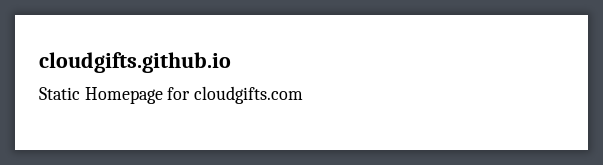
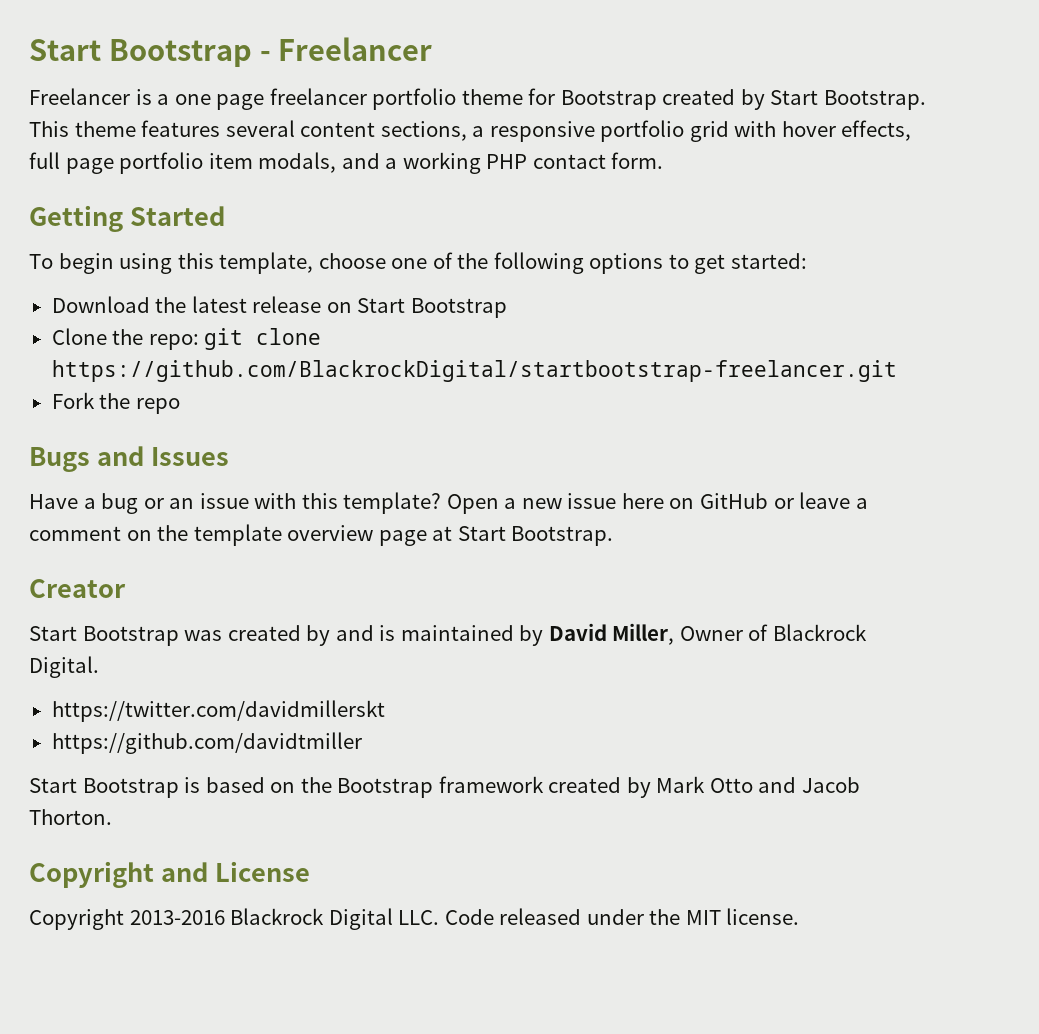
- cloudgifts.github.io
- Static Homepage for cloudgifts.com
+ Start Bootstrap - Freelancer
+ Freelancer is a one page freelancer portfolio theme for Bootstrap created by Start Bootstrap. This theme features several content sections, a responsive portfolio grid with hover effects, full page portfolio item modals, and a working PHP contact form.
+ Getting Started
+ To begin using this template, choose one of the following options to get started:
+ Download the latest release on Start Bootstrap
+ Clone the repo: git clone https://github.com/BlackrockDigital/startbootstrap-freelancer.git
+ Fork the repo
+ Bugs and Issues
+ Have a bug or an issue with this template? Open a new issue here on GitHub or leave a comment on the template overview page at Start Bootstrap.
+ Creator
+ Start Bootstrap was created by and is maintained by David Miller, Owner of Blackrock Digital.
+ https://twitter.com/davidmillerskt
+ https://github.com/davidtmiller
+ Start Bootstrap is based on the Bootstrap framework created by Mark Otto and Jacob Thorton.
+ Copyright and License
+ Copyright 2013-2016 Blackrock Digital LLC. Code released under the MIT license.

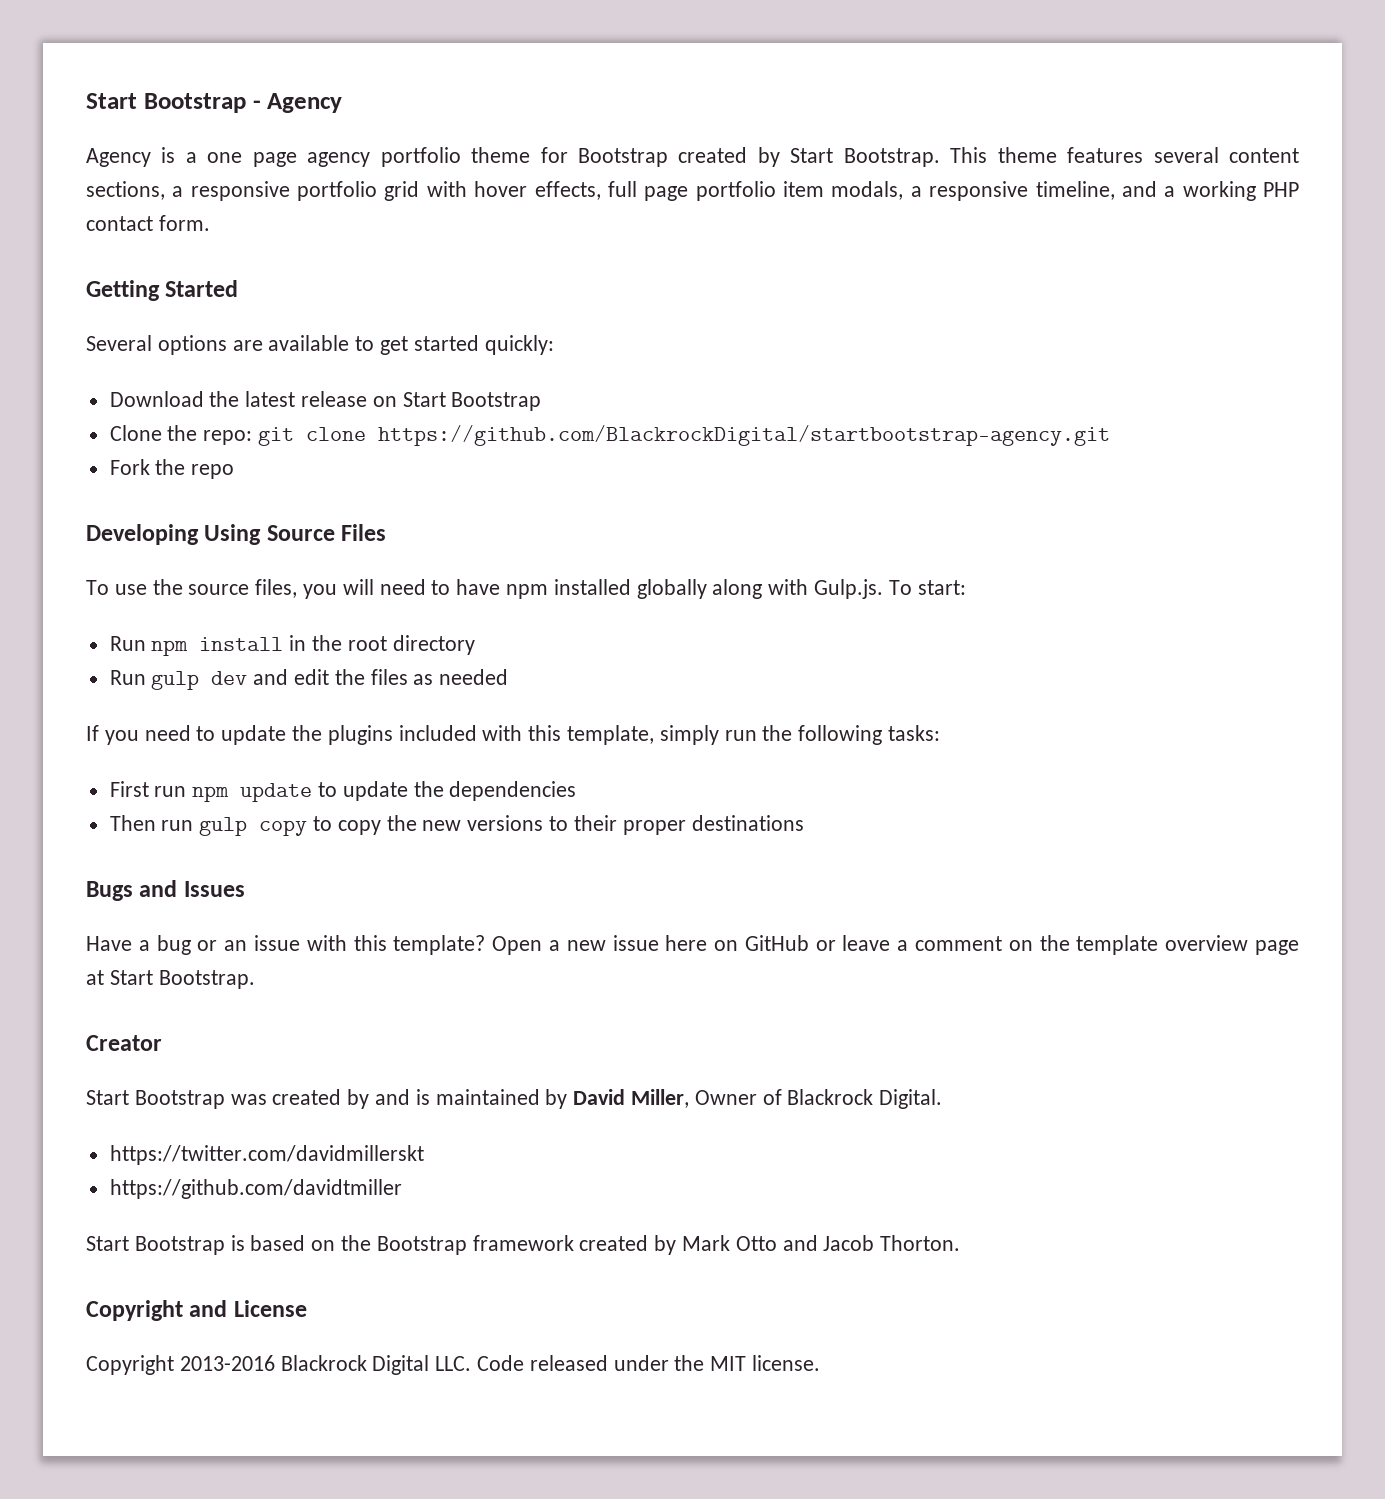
- Start Bootstrap - Freelancer
- Freelancer is a one page freelancer portfolio theme for Bootstrap created by Start Bootstrap.
+ Start Bootstrap - Agency
+ Agency is a one page agency portfolio theme for Bootstrap created by Start Bootstrap.
- This theme features several content sections, a responsive portfolio grid with hover effects, full page portfolio item modals, and a working PHP contact form.
+ This theme features several content sections, a responsive portfolio grid with hover effects, full page portfolio item modals, a responsive timeline, and a working PHP contact form.
- To begin using this template, choose one of the following options to get started:
+ Several options are available to get started quickly:
- Clone the repo: git clone https://github.com/BlackrockDigital/startbootstrap-freelancer.git
+ Clone the repo: git clone https://github.com/BlackrockDigital/startbootstrap-agency.git
+ Developing Using Source Files
+ To use the source files, you will need to have npm installed globally along with Gulp.js. To start:
+ Run npm install in the root directory
+ Run gulp dev and edit the files as needed
+ If you need to update the plugins included with this template, simply run the following tasks:
+ First run npm update to update the dependencies
+ Then run gulp copy to copy the new versions to their proper destinations

